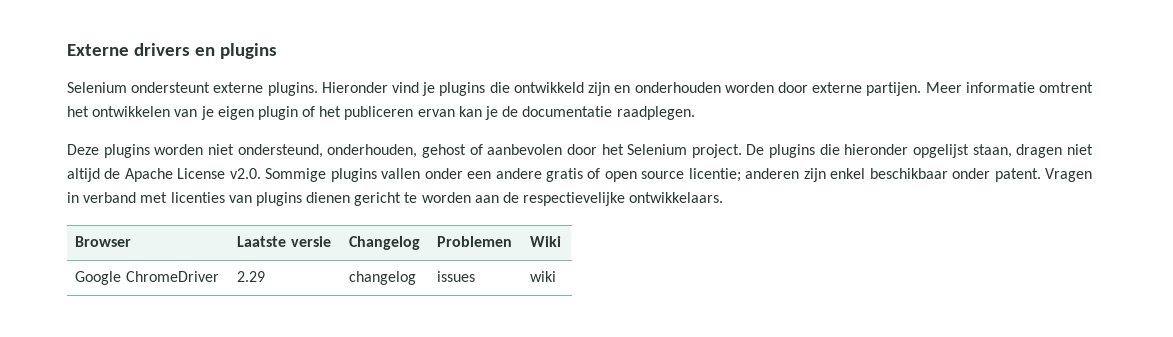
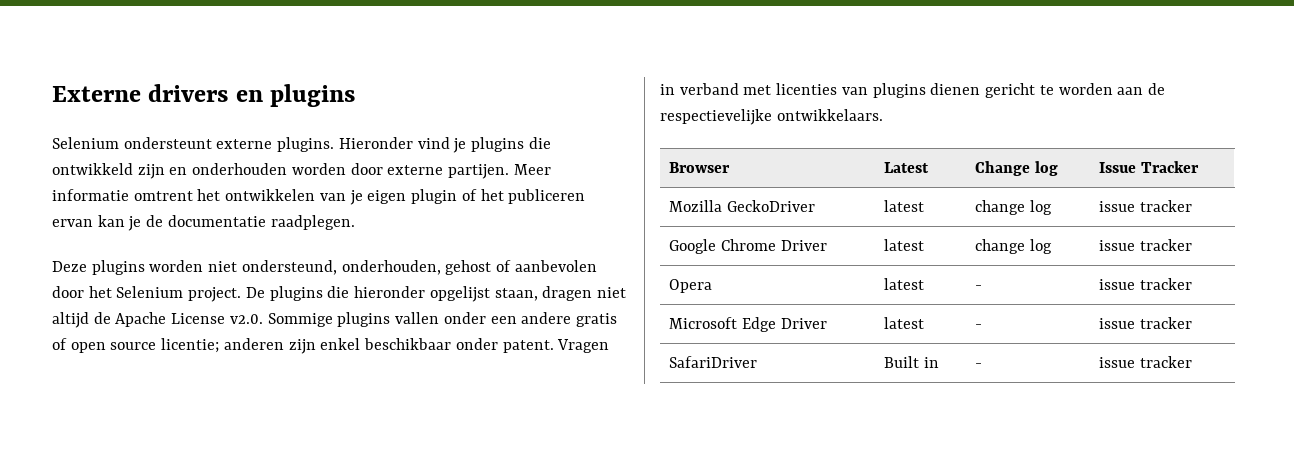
- Browser | Laatste versie | Changelog | Problemen | Wiki
- Google ChromeDriver | 2.29 | changelog | issues | wiki
+ Browser | Latest | Change log | Issue Tracker
+ Mozilla GeckoDriver | latest | change log | issue tracker
+ Google Chrome Driver | latest | change log | issue tracker
+ Opera | latest | - | issue tracker
+ Microsoft Edge Driver | latest | - | issue tracker
+ SafariDriver | Built in | - | issue tracker

